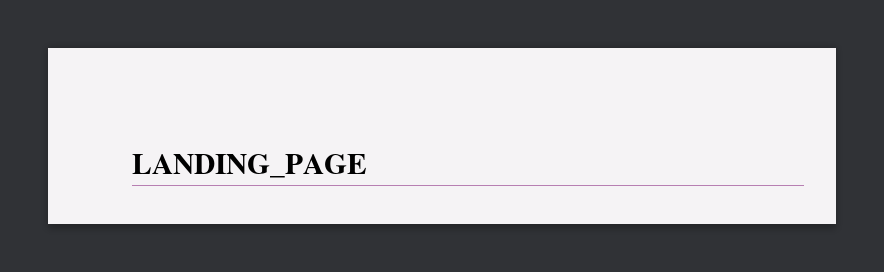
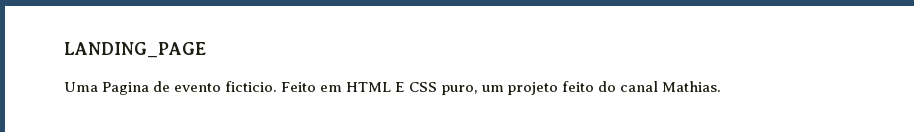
+ Uma Pagina de evento ficticio. Feito em HTML E CSS puro, um projeto feito do canal Mathias.

